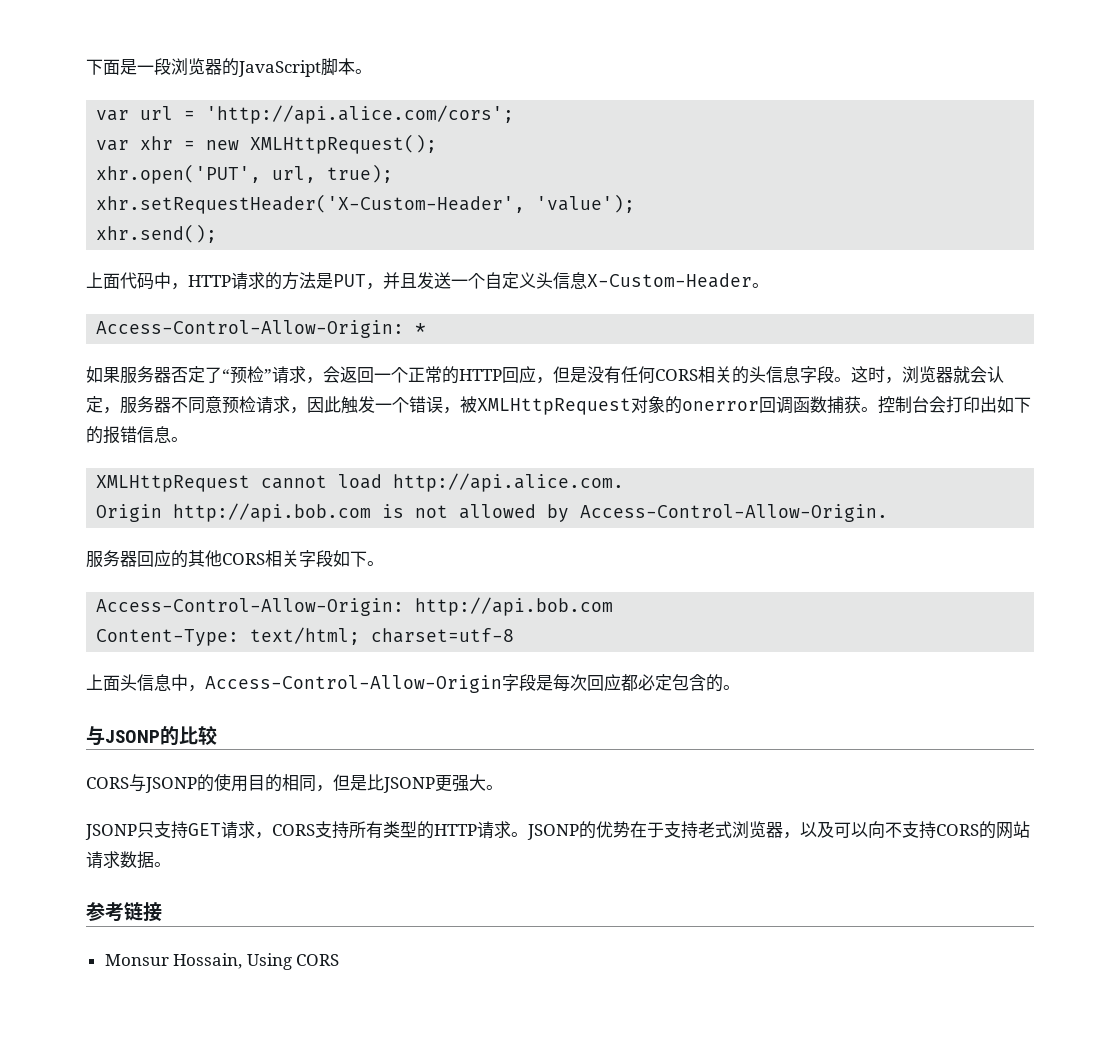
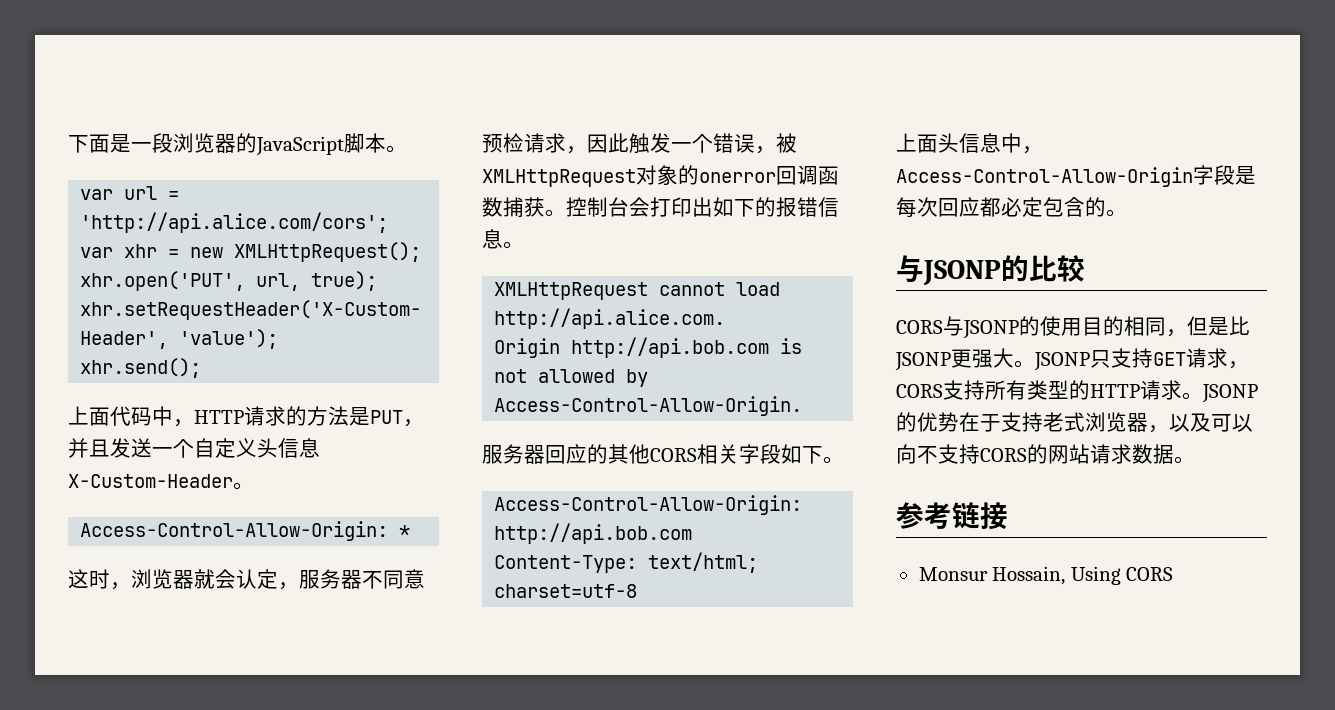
- 如果服务器否定了“预检”请求，会返回一个正常的HTTP回应，但是没有任何CORS相关的头信息字段。
- CORS与JSONP的使用目的相同，但是比JSONP更强大。
- JSONP只支持GET请求，CORS支持所有类型的HTTP请求。
+ CORS与JSONP的使用目的相同，但是比JSONP更强大。JSONP只支持GET请求，CORS支持所有类型的HTTP请求。

